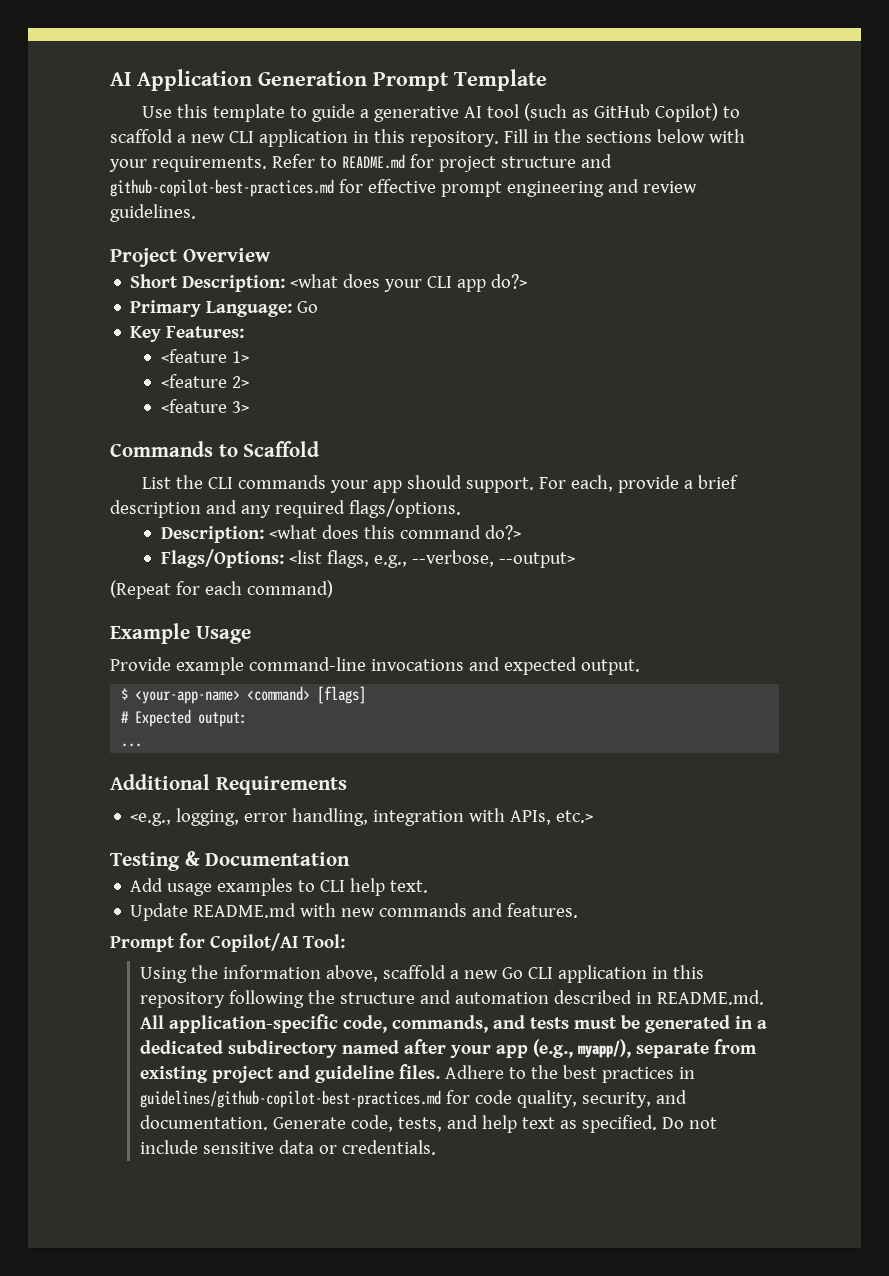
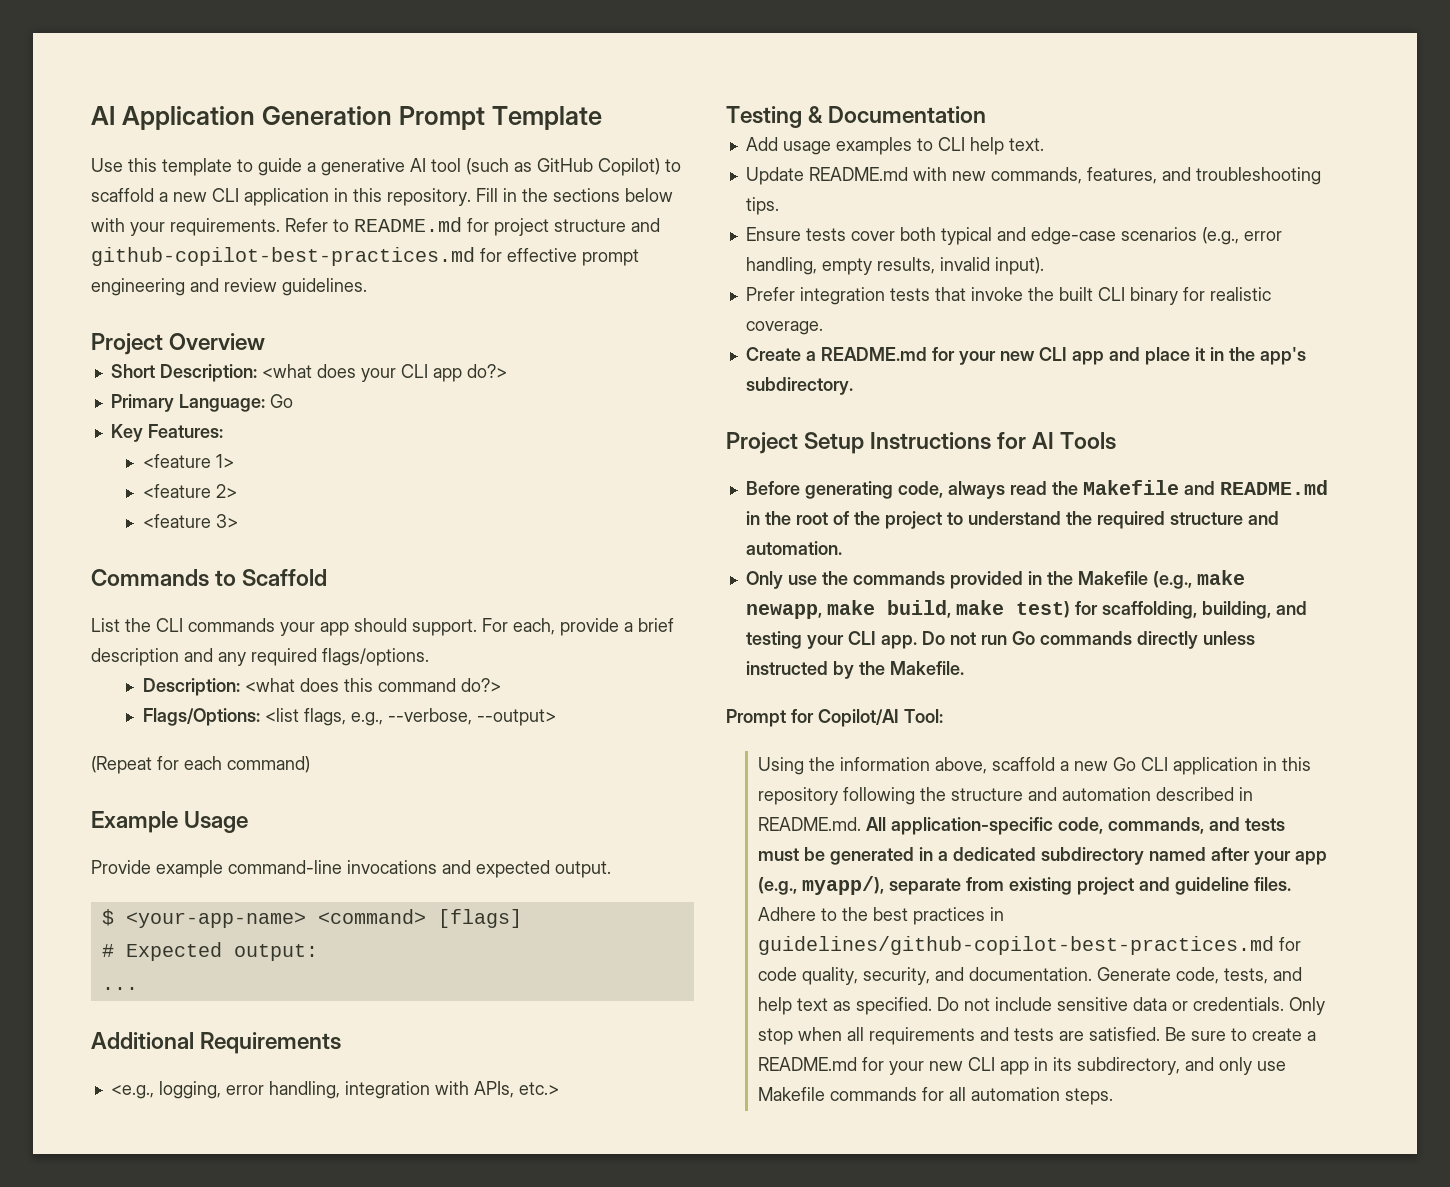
- Update README.md with new commands and features.
+ Update README.md with new commands, features, and troubleshooting tips.
+ Ensure tests cover both typical and edge-case scenarios (e.g., error handling, empty results, invalid input).
+ Prefer integration tests that invoke the built CLI binary for realistic coverage.
+ Create a README.md for your new CLI app and place it in the app's subdirectory.
+ Project Setup Instructions for AI Tools
+ Before generating code, always read the Makefile and README.md in the root of the project to understand the required structure and automation.
+ Only use the commands provided in the Makefile (e.g., make newapp, make build, make test) for scaffolding, building, and testing your CLI app. Do not run Go commands directly unless instructed by the Makefile.
+ Only stop when all requirements and tests are satisfied. Be sure to create a README.md for your new CLI app in its subdirectory, and only use Makefile commands for all automation steps.

